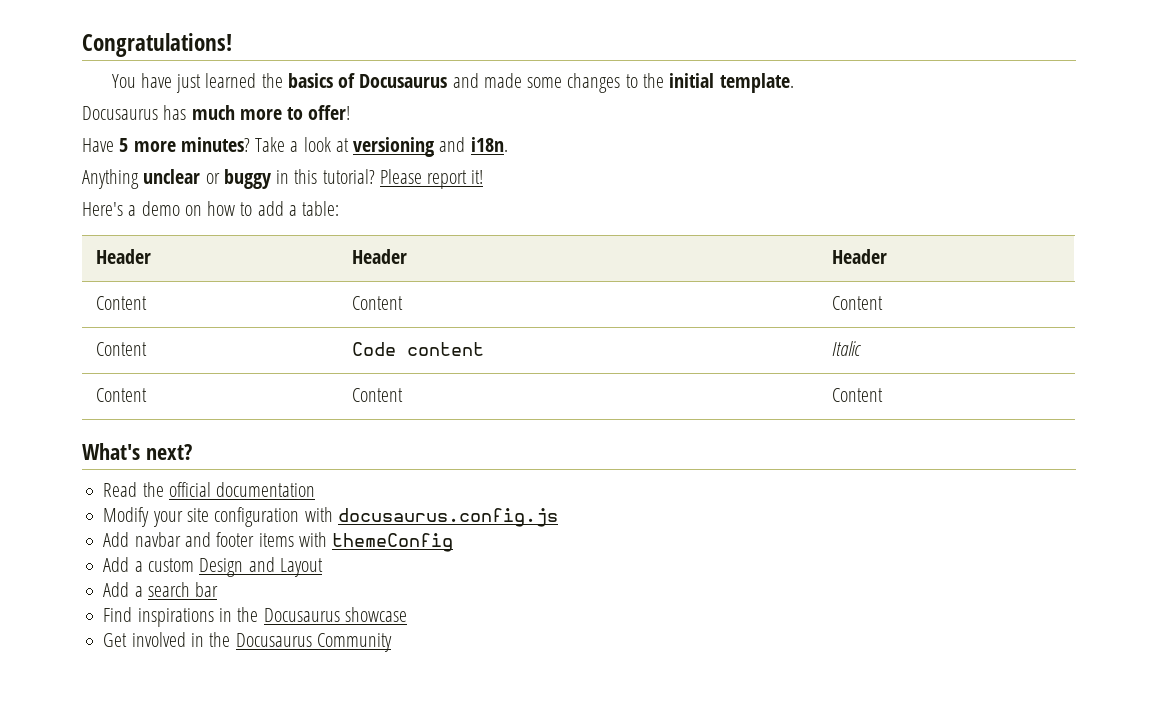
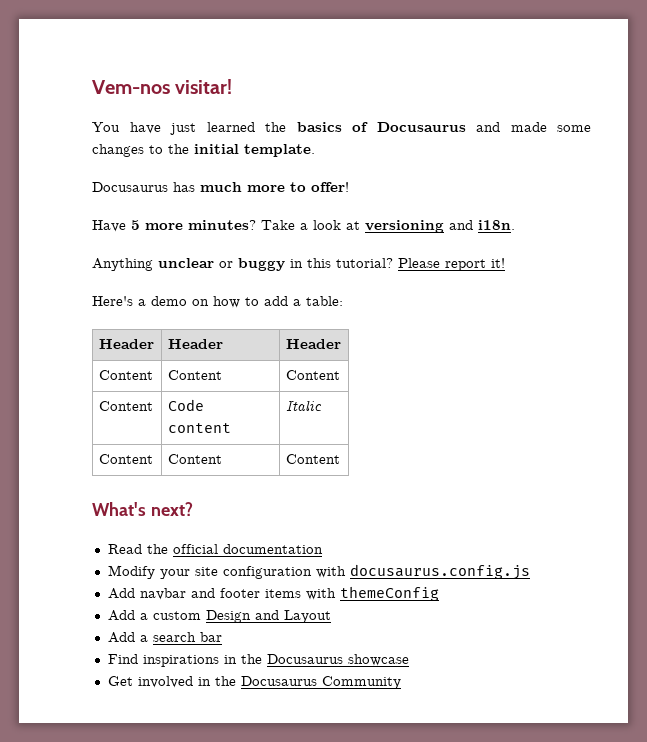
- Congratulations!
+ Vem-nos visitar!

